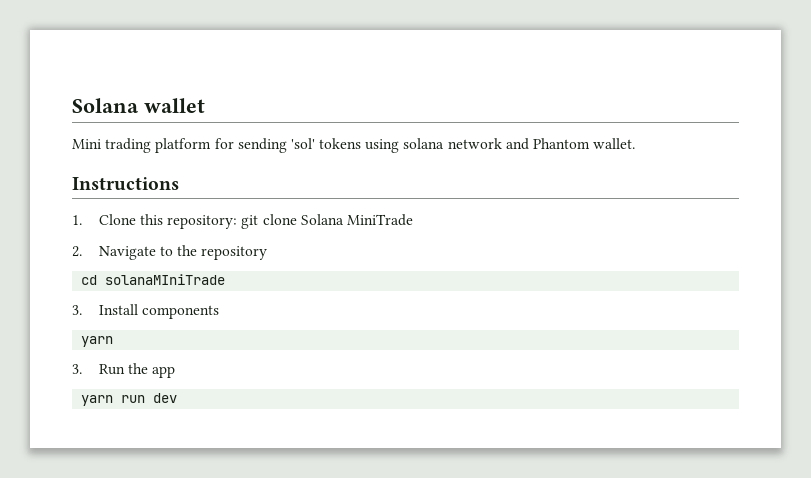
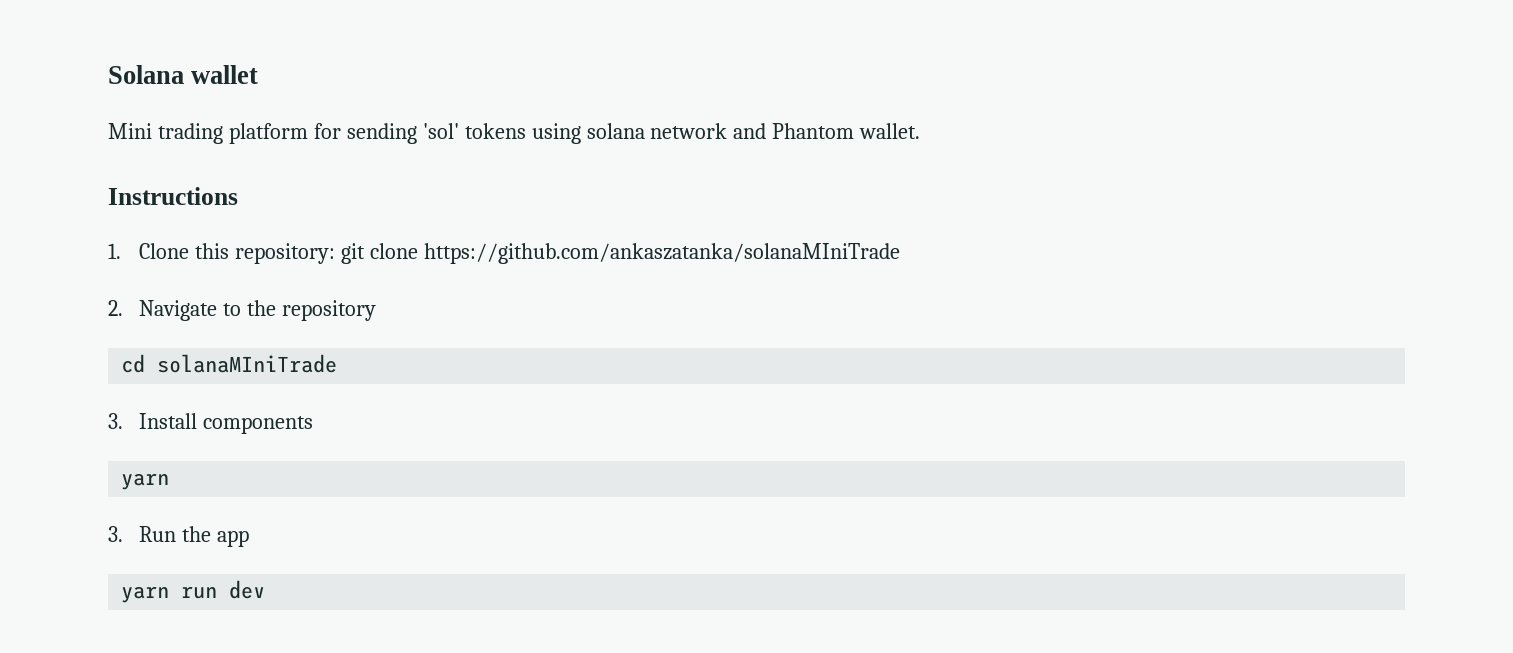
- 1. Clone this repository: git clone Solana MiniTrade
+ 1. Clone this repository: git clone https://github.com/ankaszatanka/solanaMIniTrade

